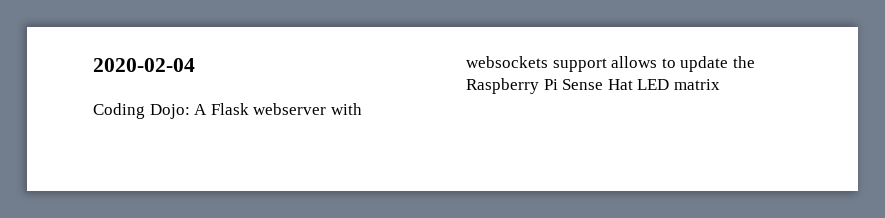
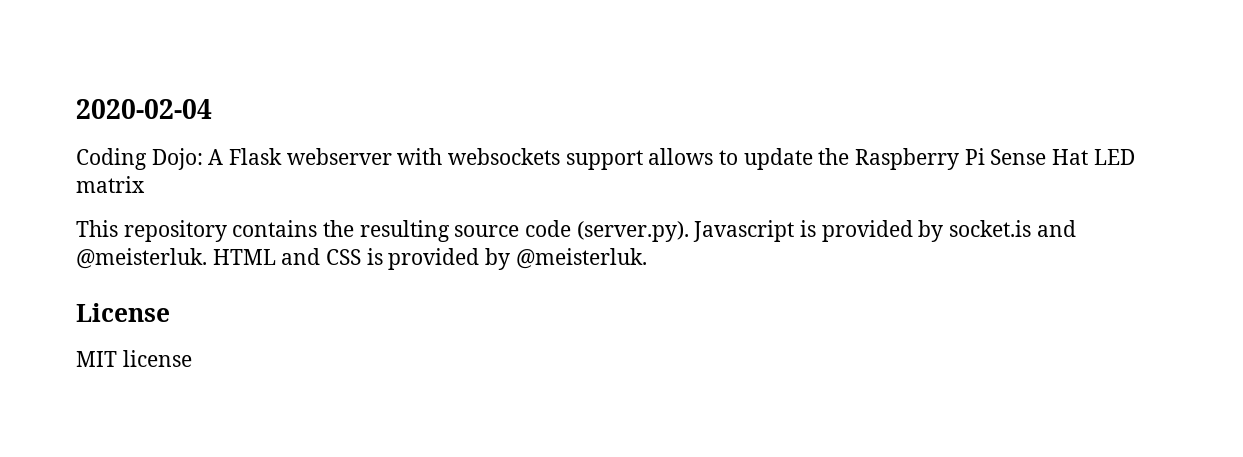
+ This repository contains the resulting source code (server.py). Javascript is provided by socket.is and @meisterluk. HTML and CSS is provided by @meisterluk.
+ License
+ MIT license

